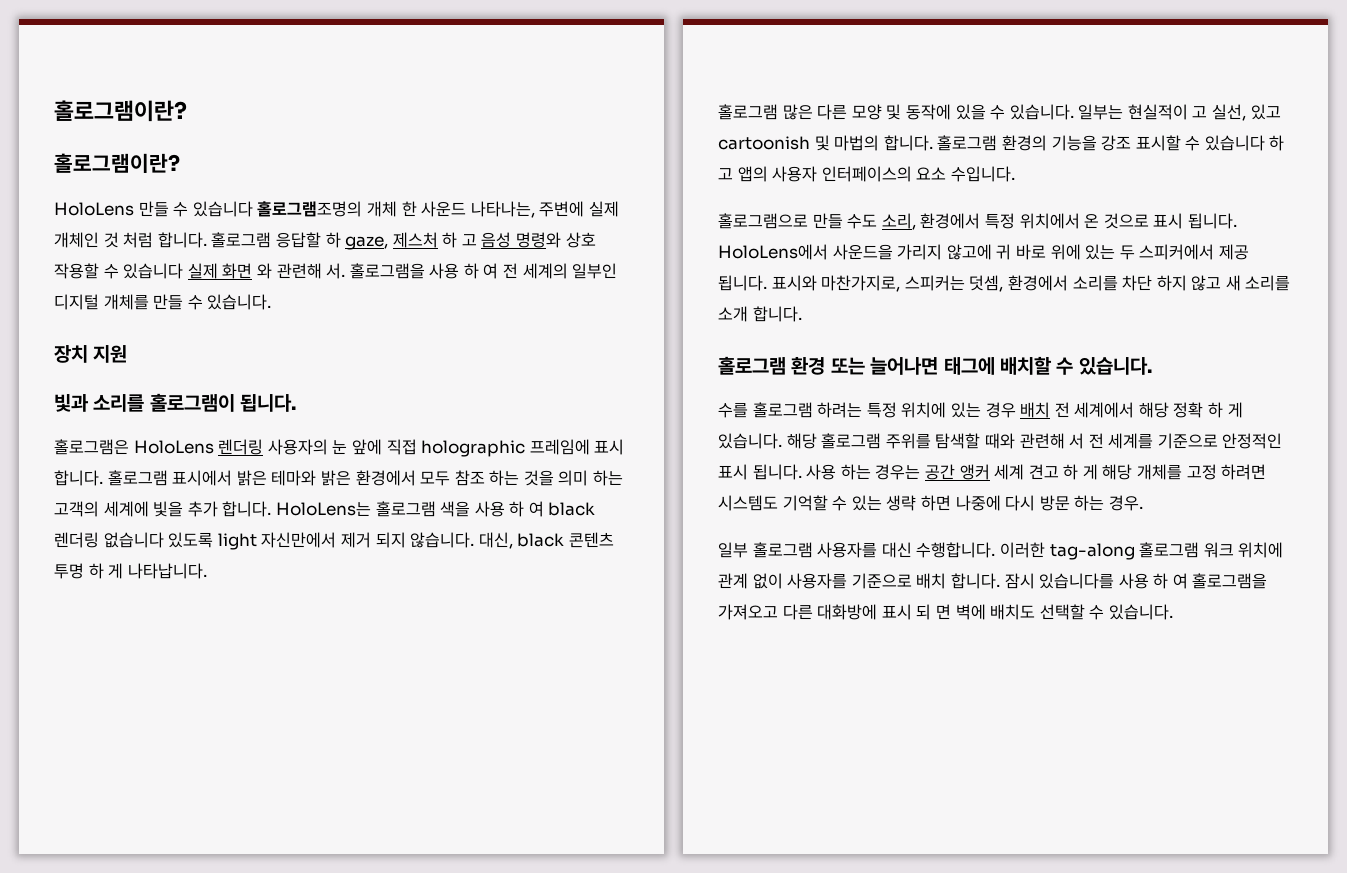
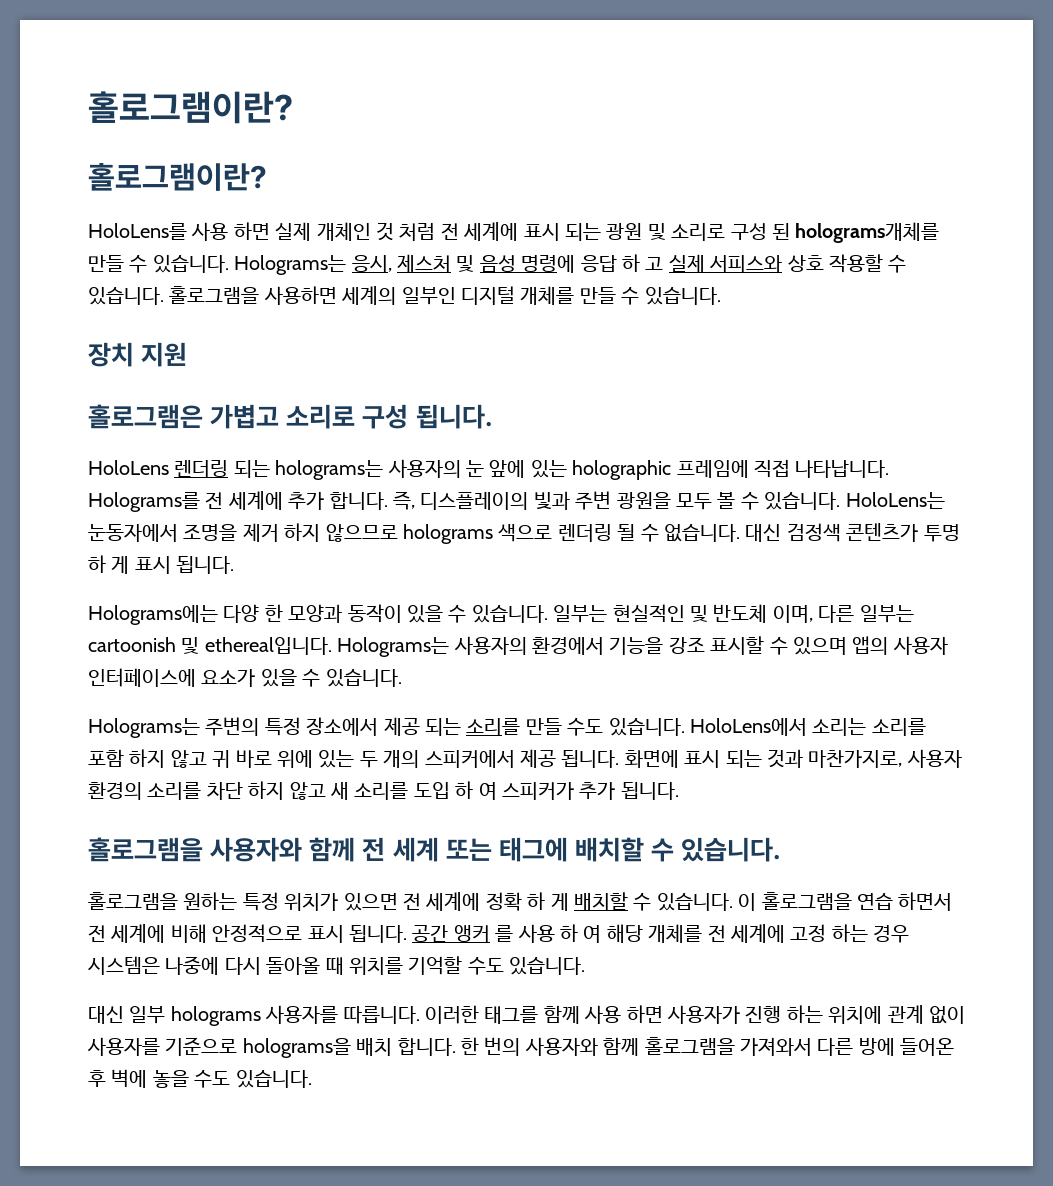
- HoloLens 만들 수 있습니다 홀로그램조명의 개체 한 사운드 나타나는, 주변에 실제 개체인 것 처럼 합니다. 홀로그램 응답할 하 gaze, 제스처 하 고 음성 명령와 상호 작용할 수 있습니다 실제 화면 와 관련해 서. 홀로그램을 사용 하 여 전 세계의 일부인 디지털 개체를 만들 수 있습니다.
+ HoloLens를 사용 하면 실제 개체인 것 처럼 전 세계에 표시 되는 광원 및 소리로 구성 된 holograms개체를 만들 수 있습니다. Holograms는 응시, 제스처 및 음성 명령에 응답 하 고 실제 서피스와 상호 작용할 수 있습니다. 홀로그램을 사용하면 세계의 일부인 디지털 개체를 만들 수 있습니다.
- 빛과 소리를 홀로그램이 됩니다.
- 홀로그램은 HoloLens 렌더링 사용자의 눈 앞에 직접 holographic 프레임에 표시 합니다. 홀로그램 표시에서 밝은 테마와 밝은 환경에서 모두 참조 하는 것을 의미 하는 고객의 세계에 빛을 추가 합니다. HoloLens는 홀로그램 색을 사용 하 여 black 렌더링 없습니다 있도록 light 자신만에서 제거 되지 않습니다. 대신, black 콘텐츠 투명 하 게 나타납니다.
- 홀로그램 많은 다른 모양 및 동작에 있을 수 있습니다. 일부는 현실적이 고 실선, 있고 cartoonish 및 마법의 합니다. 홀로그램 환경의 기능을 강조 표시할 수 있습니다 하 고 앱의 사용자 인터페이스의 요소 수입니다.
- 홀로그램으로 만들 수도 소리, 환경에서 특정 위치에서 온 것으로 표시 됩니다. HoloLens에서 사운드을 가리지 않고에 귀 바로 위에 있는 두 스피커에서 제공 됩니다.
+ 홀로그램은 가볍고 소리로 구성 됩니다.
+ HoloLens 렌더링 되는 holograms는 사용자의 눈 앞에 있는 holographic 프레임에 직접 나타납니다. Holograms를 전 세계에 추가 합니다. 즉, 디스플레이의 빛과 주변 광원을 모두 볼 수 있습니다. HoloLens는 눈동자에서 조명을 제거 하지 않으므로 holograms 색으로 렌더링 될 수 없습니다. 대신 검정색 콘텐츠가 투명 하 게 표시 됩니다.
+ Holograms에는 다양 한 모양과 동작이 있을 수 있습니다. 일부는 현실적인 및 반도체 이며, 다른 일부는 cartoonish 및 ethereal입니다. Holograms는 사용자의 환경에서 기능을 강조 표시할 수 있으며 앱의 사용자 인터페이스에 요소가 있을 수 있습니다.
+ Holograms는 주변의 특정 장소에서 제공 되는 소리를 만들 수도 있습니다. HoloLens에서 소리는 소리를 포함 하지 않고 귀 바로 위에 있는 두 개의 스피커에서 제공 됩니다.
- 표시와 마찬가지로, 스피커는 덧셈, 환경에서 소리를 차단 하지 않고 새 소리를 소개 합니다.
- 홀로그램 환경 또는 늘어나면 태그에 배치할 수 있습니다.
- 수를 홀로그램 하려는 특정 위치에 있는 경우 배치 전 세계에서 해당 정확 하 게 있습니다. 해당 홀로그램 주위를 탐색할 때와 관련해 서 전 세계를 기준으로 안정적인 표시 됩니다. 사용 하는 경우는 공간 앵커 세계 견고 하 게 해당 개체를 고정 하려면 시스템도 기억할 수 있는 생략 하면 나중에 다시 방문 하는 경우.
- 일부 홀로그램 사용자를 대신 수행합니다. 이러한 tag-along 홀로그램 워크 위치에 관계 없이 사용자를 기준으로 배치 합니다.
+ 화면에 표시 되는 것과 마찬가지로, 사용자 환경의 소리를 차단 하지 않고 새 소리를 도입 하 여 스피커가 추가 됩니다.
+ 홀로그램을 사용자와 함께 전 세계 또는 태그에 배치할 수 있습니다.
+ 홀로그램을 원하는 특정 위치가 있으면 전 세계에 정확 하 게 배치할 수 있습니다. 이 홀로그램을 연습 하면서 전 세계에 비해 안정적으로 표시 됩니다. 공간 앵커 를 사용 하 여 해당 개체를 전 세계에 고정 하는 경우 시스템은 나중에 다시 돌아올 때 위치를 기억할 수도 있습니다.
+ 대신 일부 holograms 사용자를 따릅니다. 이러한 태그를 함께 사용 하면 사용자가 진행 하는 위치에 관계 없이 사용자를 기준으로 holograms을 배치 합니다.
- 잠시 있습니다를 사용 하 여 홀로그램을 가져오고 다른 대화방에 표시 되 면 벽에 배치도 선택할 수 있습니다.
+ 한 번의 사용자와 함께 홀로그램을 가져와서 다른 방에 들어온 후 벽에 놓을 수도 있습니다.

